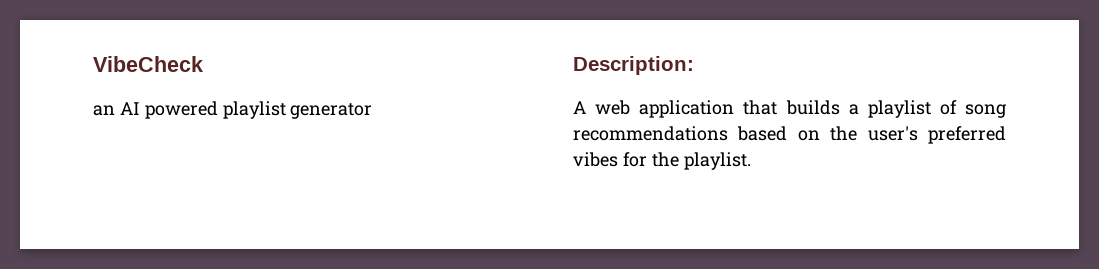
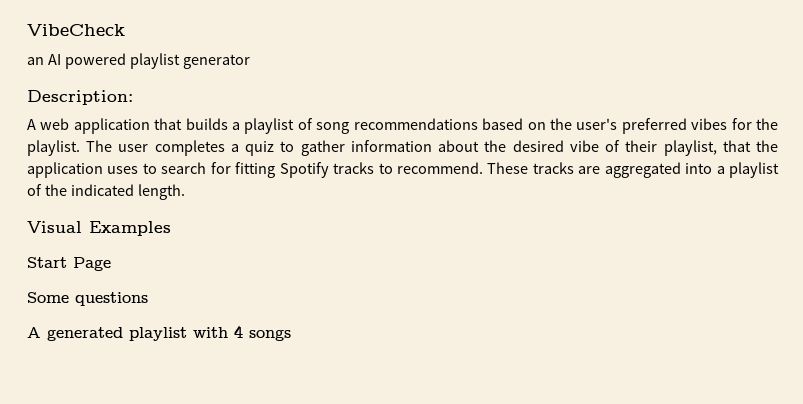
+ The user completes a quiz to gather information about the desired vibe of their playlist, that the application uses to search for fitting Spotify tracks to recommend. These tracks are aggregated into a playlist of the indicated length.
+ Visual Examples
+ Start Page
+ Some questions
+ A generated playlist with 4 songs

